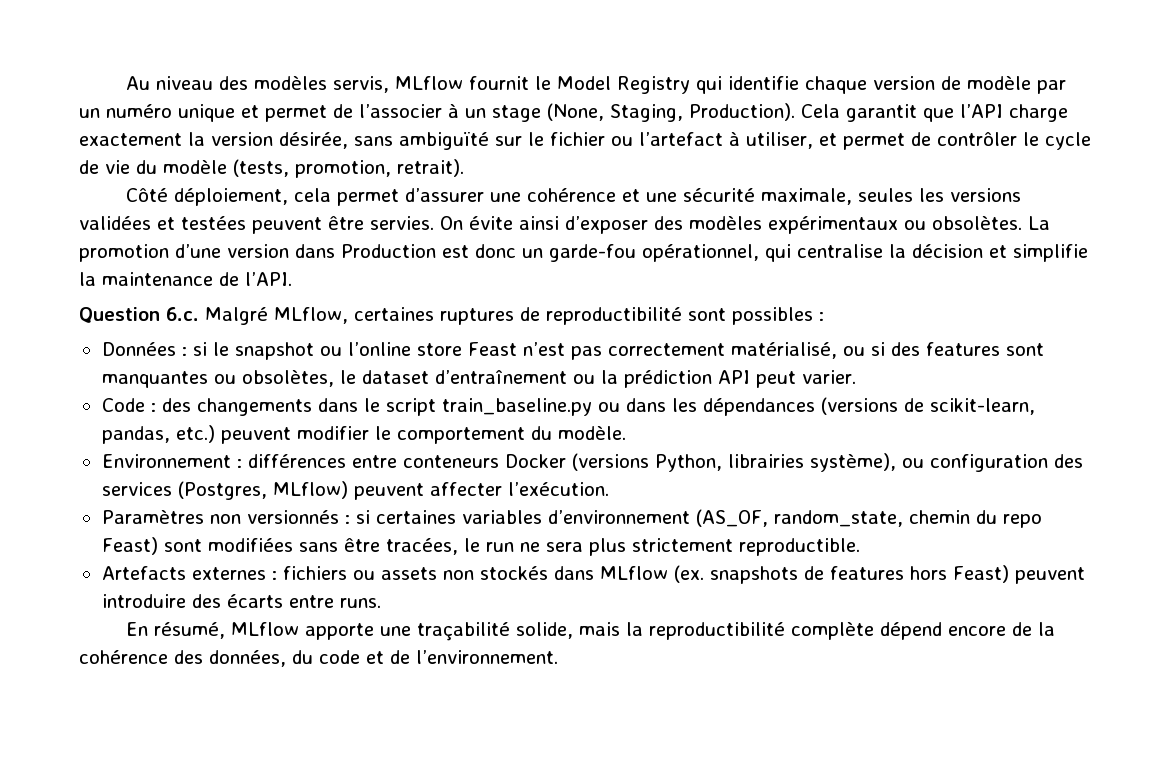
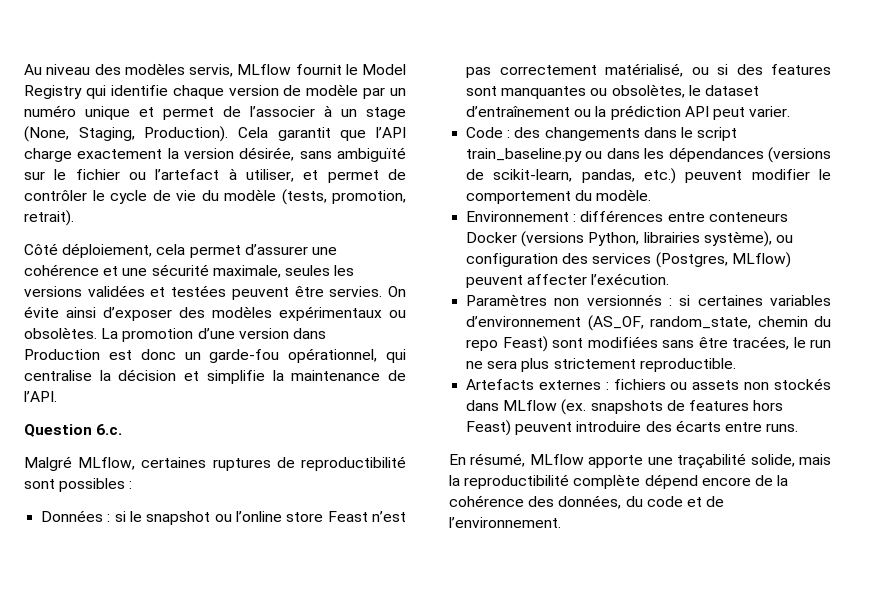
- Question 6.c. Malgré MLflow, certaines ruptures de reproductibilité sont possibles :
+ Question 6.c.
+ Malgré MLflow, certaines ruptures de reproductibilité sont possibles :

